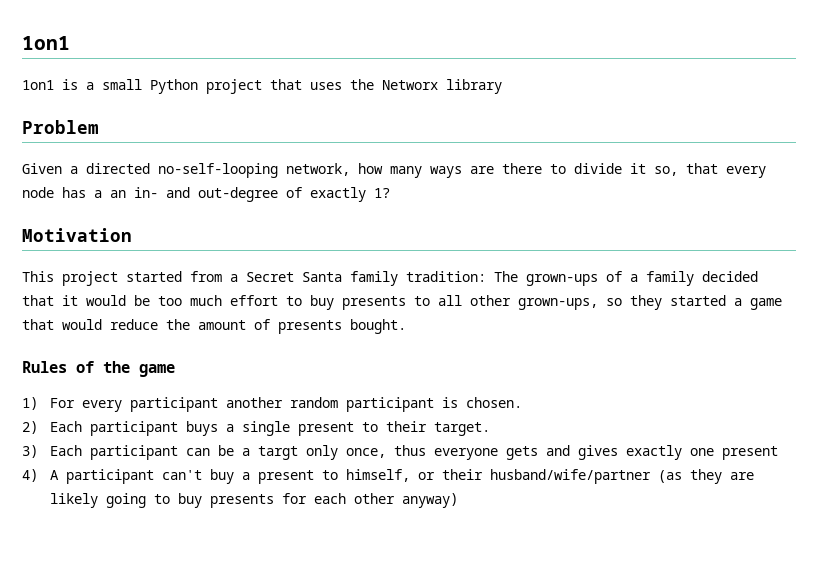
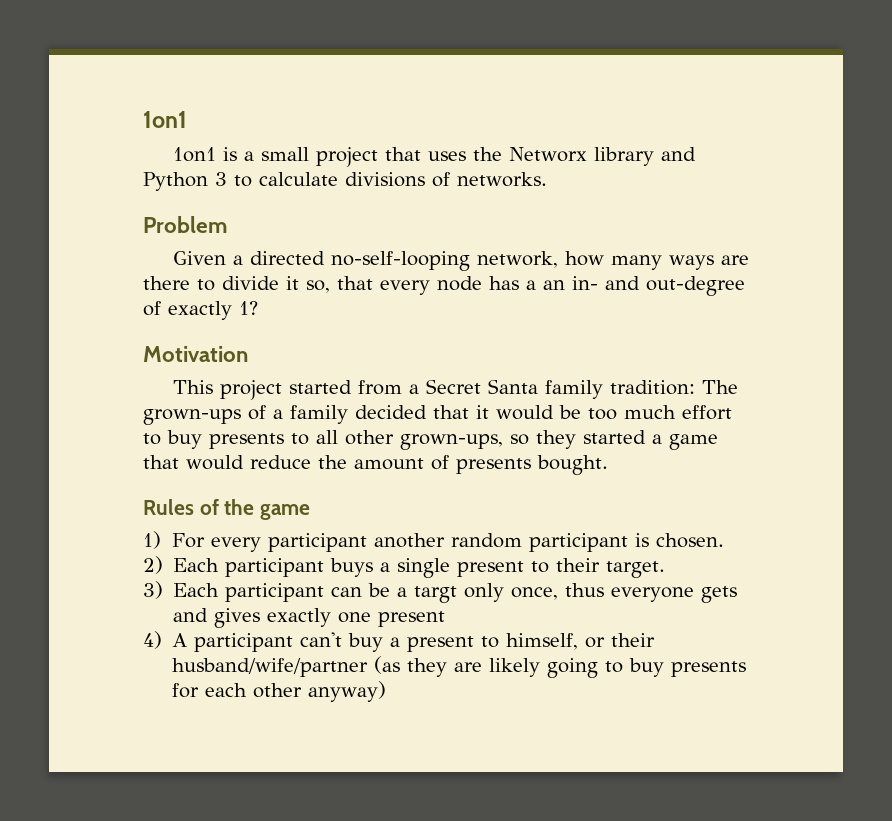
- 1on1 is a small Python project that uses the Networx library
+ 1on1 is a small project that uses the Networx library and Python 3 to calculate divisions of networks.

